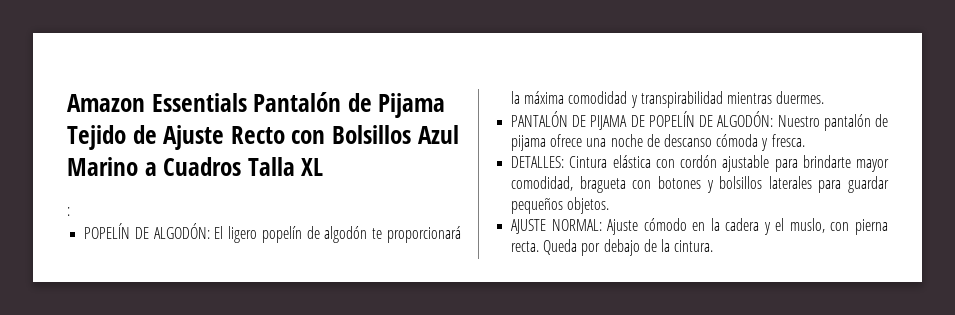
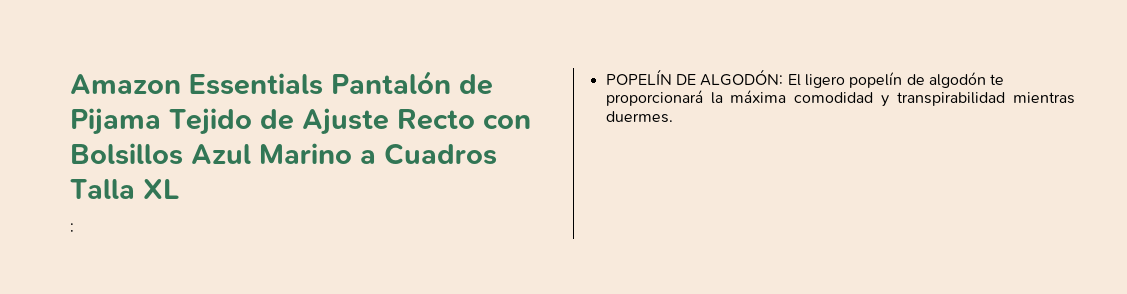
- PANTALÓN DE PIJAMA DE POPELÍN DE ALGODÓN: Nuestro pantalón de pijama ofrece una noche de descanso cómoda y fresca.
- DETALLES: Cintura elástica con cordón ajustable para brindarte mayor comodidad, bragueta con botones y bolsillos laterales para guardar pequeños objetos.
- AJUSTE NORMAL: Ajuste cómodo en la cadera y el muslo, con pierna recta. Queda por debajo de la cintura.

